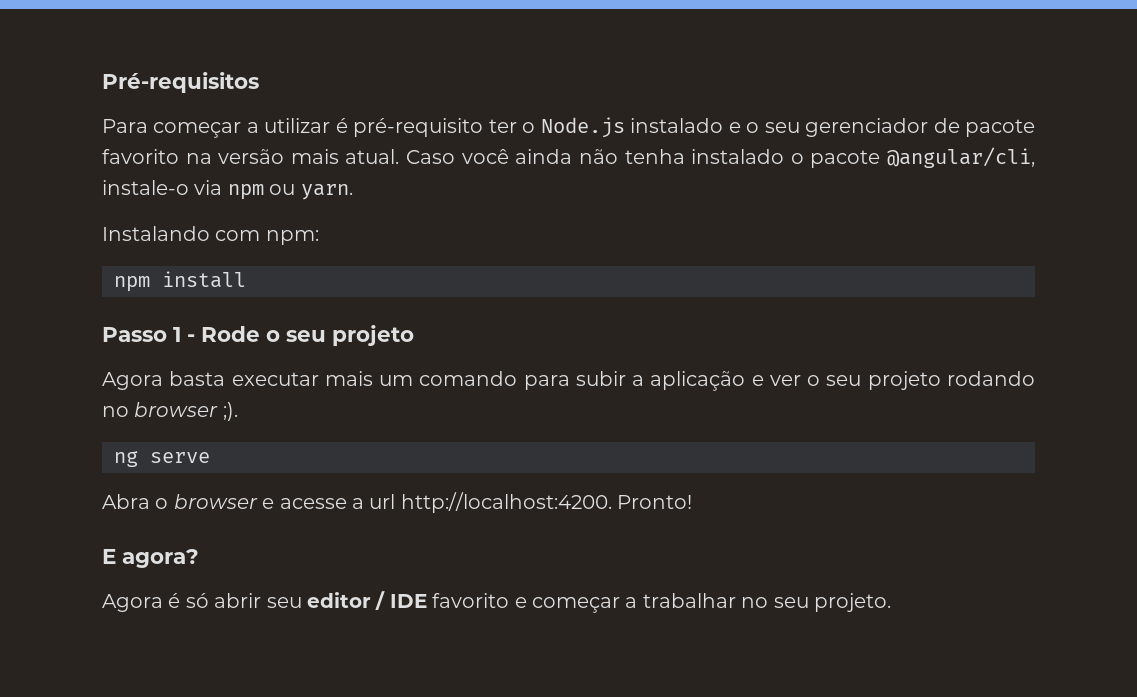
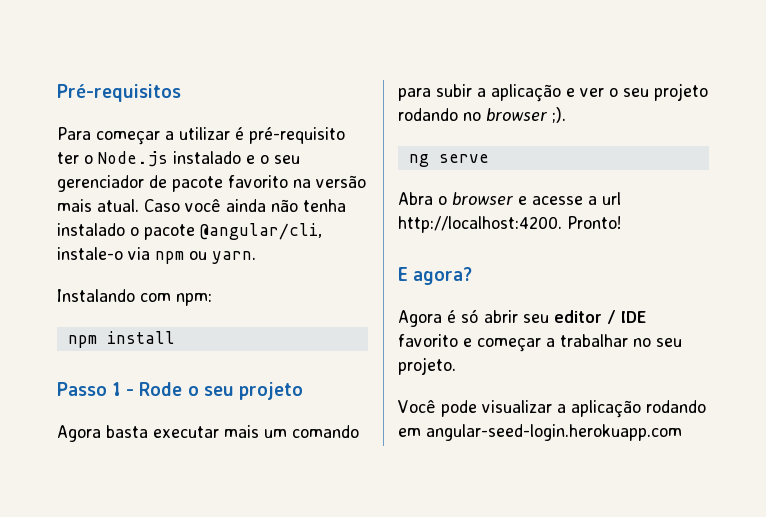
+ Você pode visualizar a aplicação rodando em angular-seed-login.herokuapp.com

